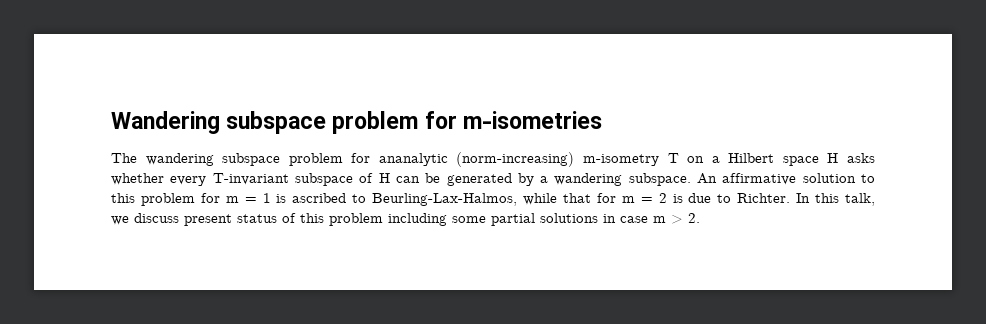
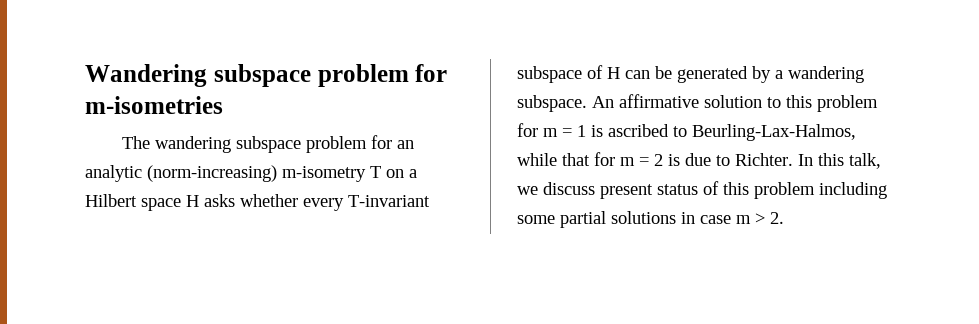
- The wandering subspace problem for ananalytic (norm-increasing) m-isometry T on a Hilbert space H asks whether every T-invariant subspace of H can be generated by a wandering subspace.
+ The wandering subspace problem for an analytic (norm-increasing) m-isometry T on a Hilbert space H asks whether every T-invariant subspace of H can be generated by a wandering subspace.

